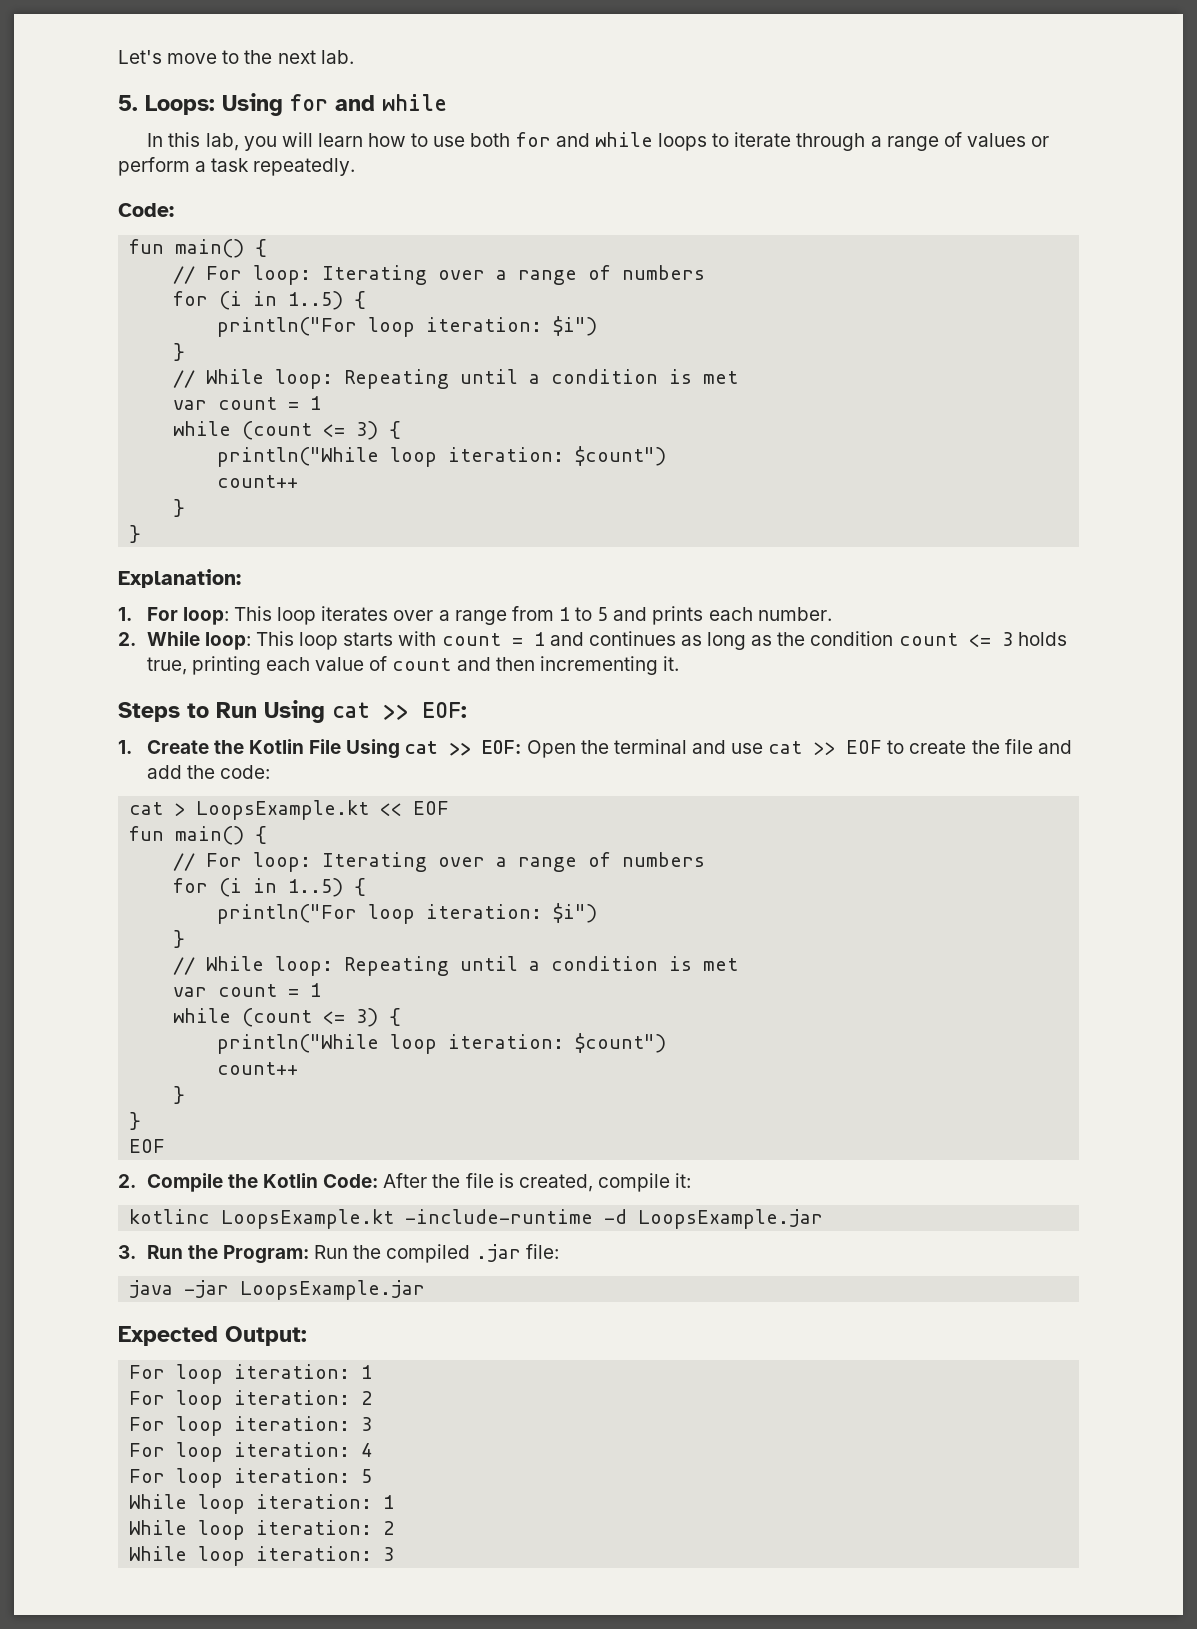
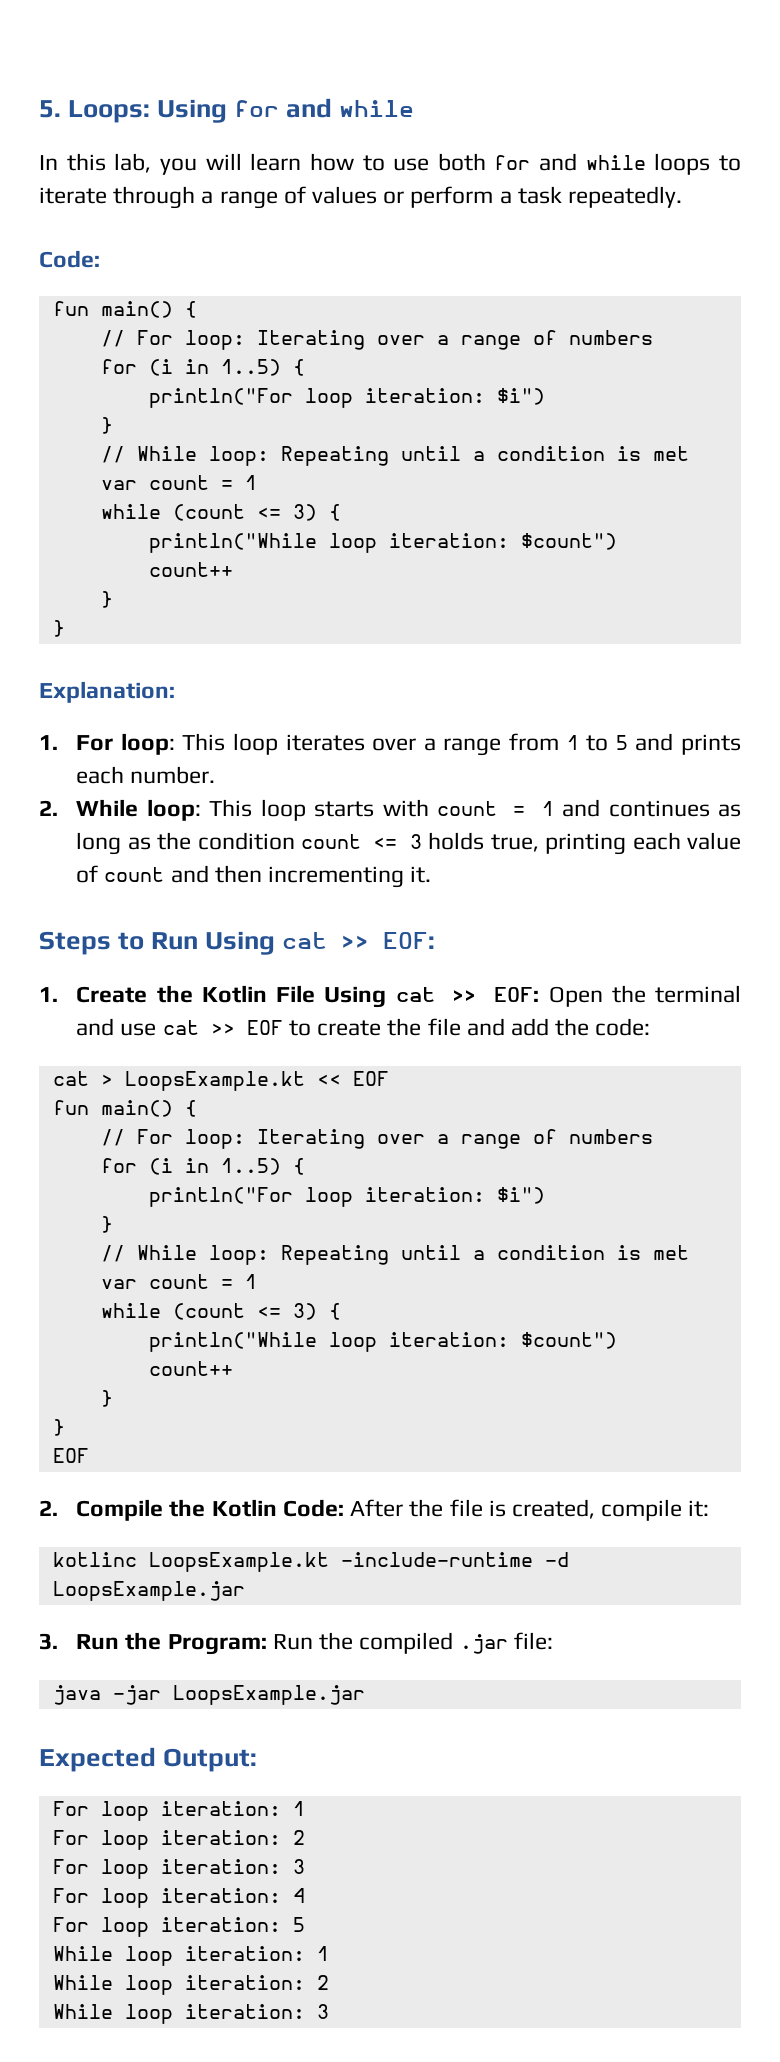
- Let's move to the next lab.

